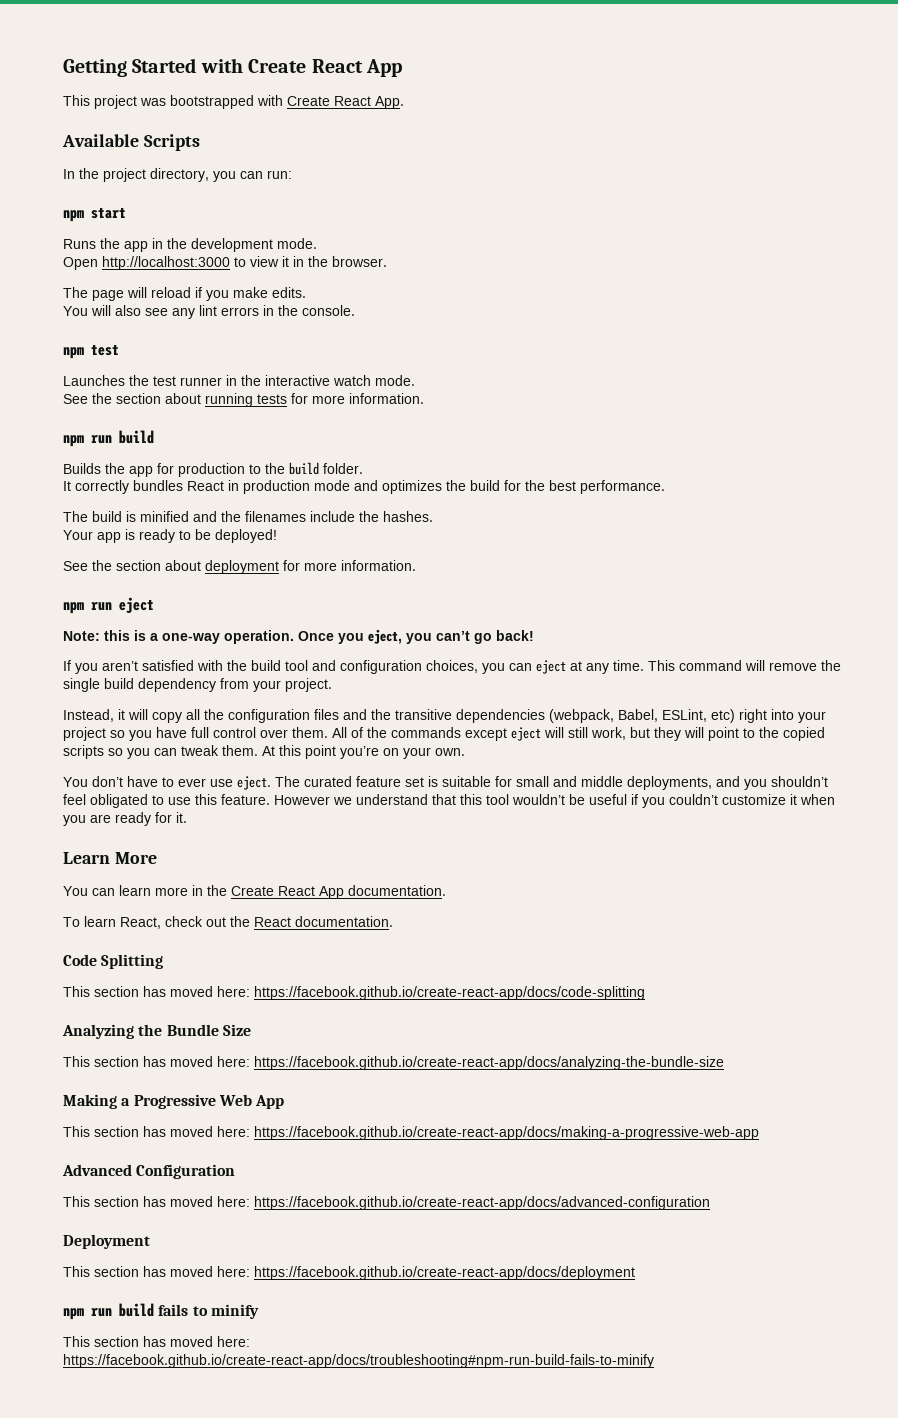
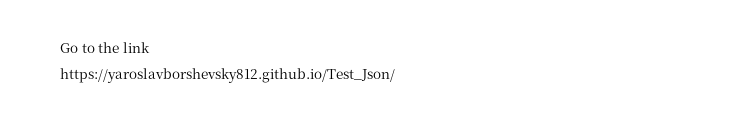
- Getting Started with Create React App
- This project was bootstrapped with Create React App.
- Available Scripts
- In the project directory, you can run:
- npm start
- Runs the app in the development mode.
- Open http://localhost:3000 to view it in the browser.
- The page will reload if you make edits.
- You will also see any lint errors in the console.
- npm test
- Launches the test runner in the interactive watch mode.
- See the section about running tests for more information.
- npm run build
- Builds the app for production to the build folder.
- It correctly bundles React in production mode and optimizes the build for the best performance.
- The build is minified and the filenames include the hashes.
- Your app is ready to be deployed!
- See the section about deployment for more information.
- npm run eject
- Note: this is a one-way operation. Once you eject, you can’t go back!
- If you aren’t satisfied with the build tool and configuration choices, you can eject at any time. This command will remove the single build dependency from your project.
- Instead, it will copy all the configuration files and the transitive dependencies (webpack, Babel, ESLint, etc) right into your project so you have full control over them. All of the commands except eject will still work, but they will point to the copied scripts so you can tweak them. At this point you’re on your own.
- You don’t have to ever use eject. The curated feature set is suitable for small and middle deployments, and you shouldn’t feel obligated to use this feature. However we understand that this tool wouldn’t be useful if you couldn’t customize it when you are ready for it.
- Learn More
- You can learn more in the Create React App documentation.
- To learn React, check out the React documentation.
- Code Splitting
- This section has moved here: https://facebook.github.io/create-react-app/docs/code-splitting
- Analyzing the Bundle Size
- This section has moved here: https://facebook.github.io/create-react-app/docs/analyzing-the-bundle-size
- Making a Progressive Web App
- This section has moved here: https://facebook.github.io/create-react-app/docs/making-a-progressive-web-app
- Advanced Configuration
- This section has moved here: https://facebook.github.io/create-react-app/docs/advanced-configuration
- Deployment
- This section has moved here: https://facebook.github.io/create-react-app/docs/deployment
- npm run build fails to minify
- This section has moved here: https://facebook.github.io/create-react-app/docs/troubleshooting#npm-run-build-fails-to-minify
+ Go to the link
+ https://yaroslavborshevsky812.github.io/Test_Json/

